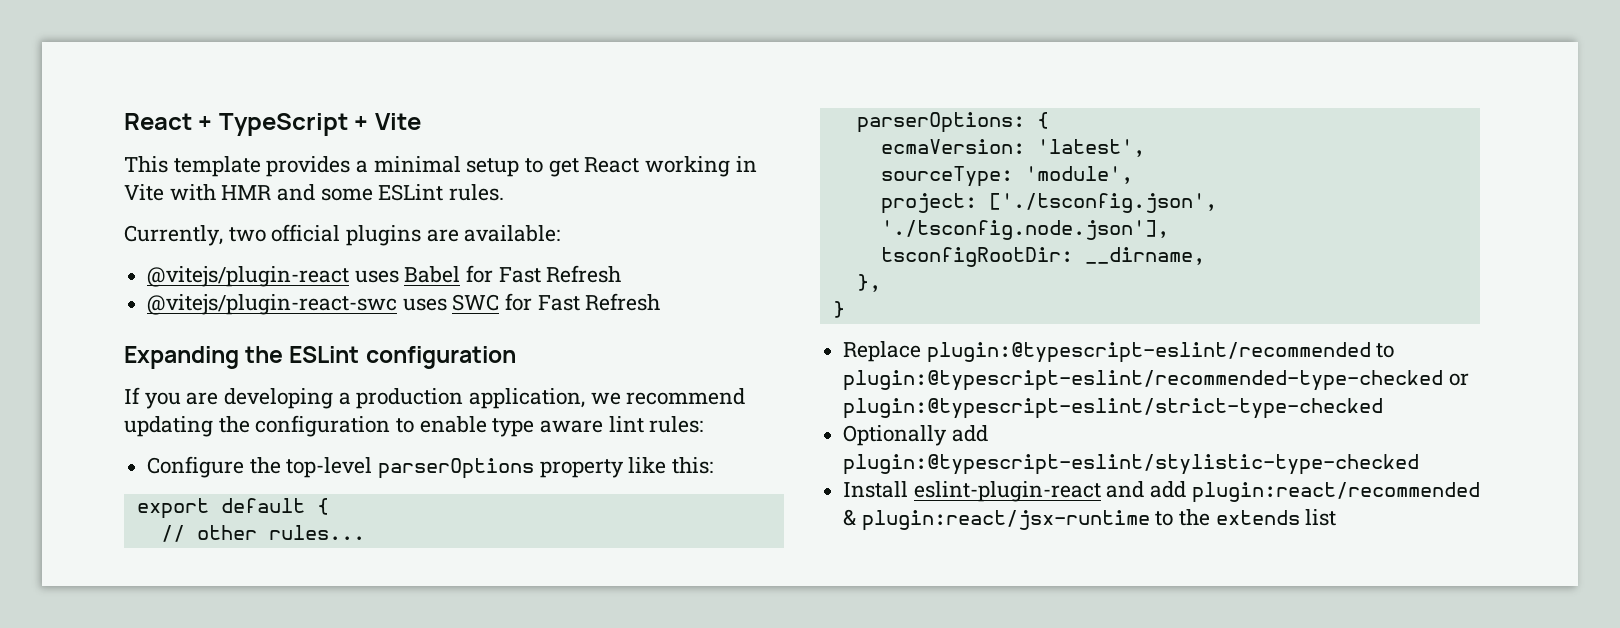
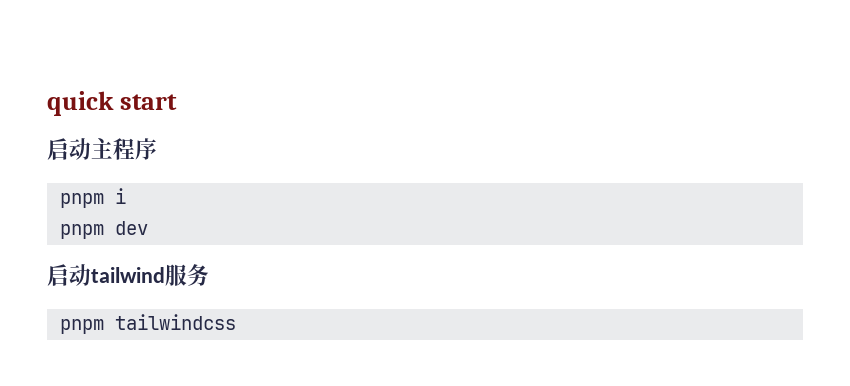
- React + TypeScript + Vite
- This template provides a minimal setup to get React working in Vite with HMR and some ESLint rules.
- Currently, two official plugins are available:
- @vitejs/plugin-react uses Babel for Fast Refresh
- @vitejs/plugin-react-swc uses SWC for Fast Refresh
- Expanding the ESLint configuration
- If you are developing a production application, we recommend updating the configuration to enable type aware lint rules:
- Configure the top-level parserOptions property like this:
- export default {
- // other rules...
- parserOptions: {
- ecmaVersion: 'latest',
- sourceType: 'module',
- project: ['./tsconfig.json', './tsconfig.node.json'],
- tsconfigRootDir: __dirname,
- },
- }
- Replace plugin:@typescript-eslint/recommended to plugin:@typescript-eslint/recommended-type-checked or plugin:@typescript-eslint/strict-type-checked
- Optionally add plugin:@typescript-eslint/stylistic-type-checked
- Install eslint-plugin-react and add plugin:react/recommended & plugin:react/jsx-runtime to the extends list
+ quick start
+ 启动主程序
+ pnpm i
+ pnpm dev
+ 启动tailwind服务
+ pnpm tailwindcss

